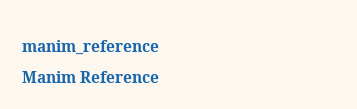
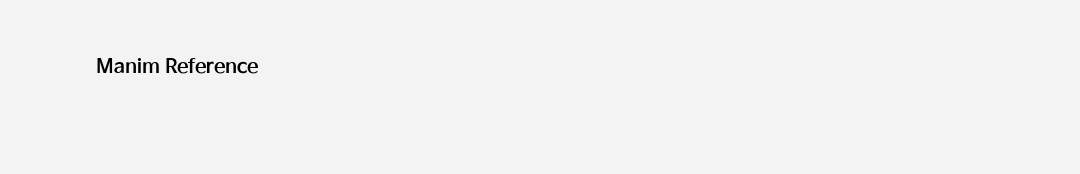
- manim_reference

